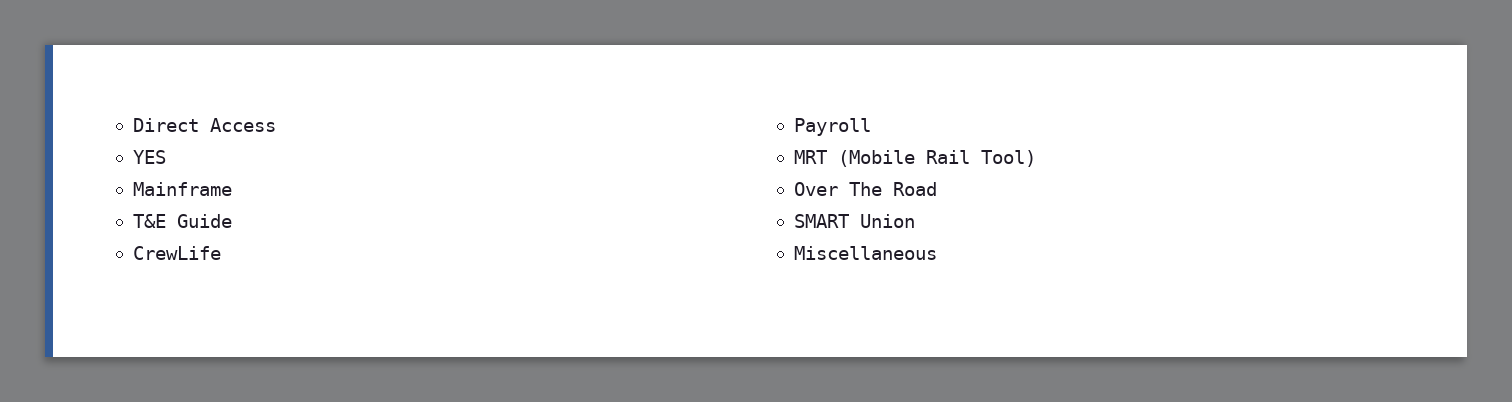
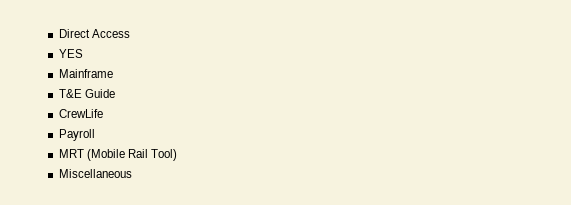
- Over The Road
- SMART Union

